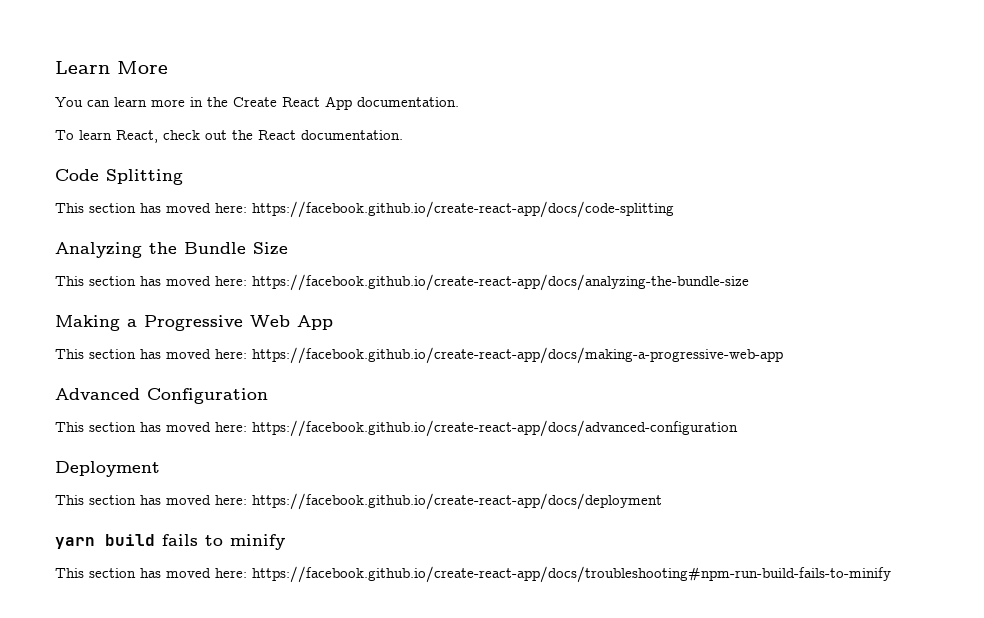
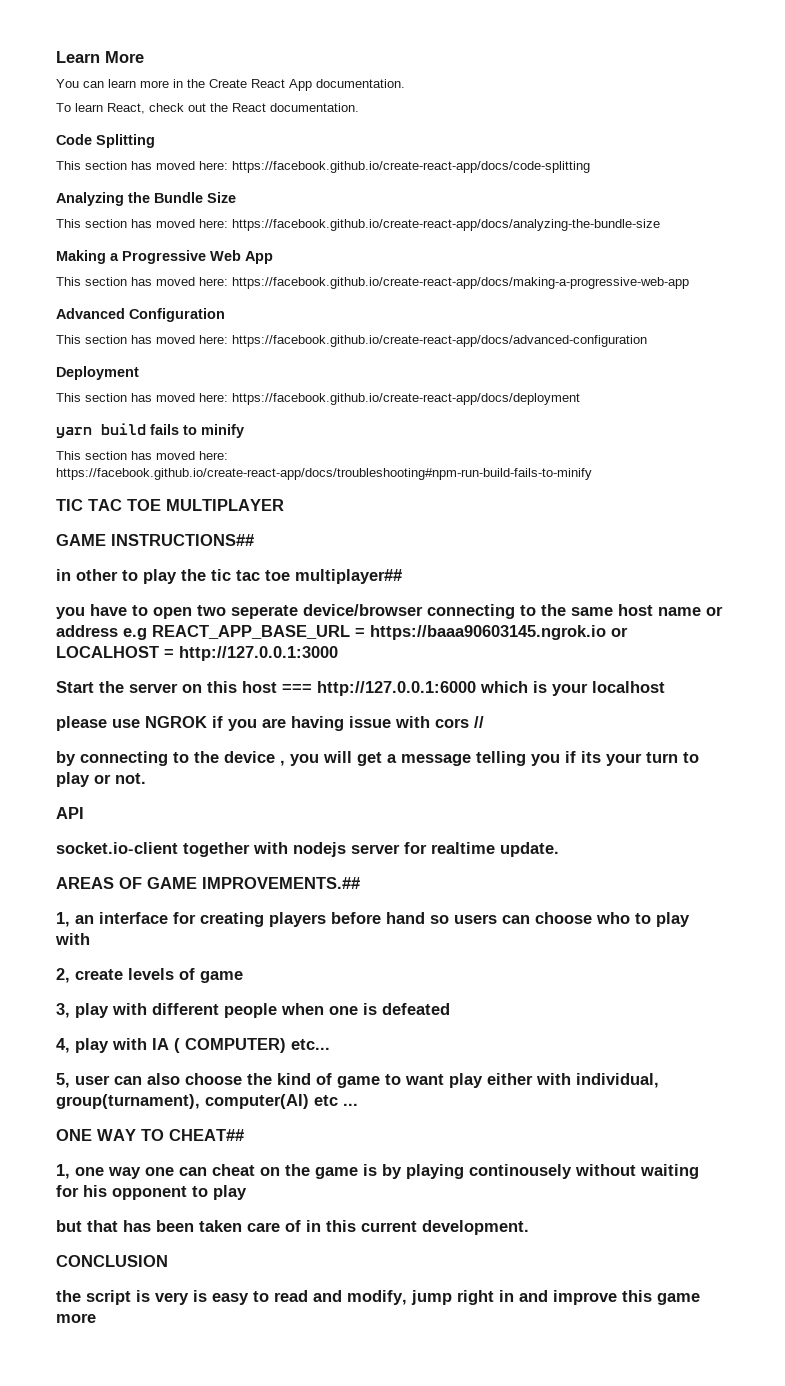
+ TIC TAC TOE MULTIPLAYER
+ GAME INSTRUCTIONS##
+ in other to play the tic tac toe multiplayer##
+ you have to open two seperate device/browser connecting to the same host name or address e.g REACT_APP_BASE_URL = https://baaa90603145.ngrok.io or LOCALHOST = http://127.0.0.1:3000
+ Start the server on this host === http://127.0.0.1:6000 which is your localhost
+ please use NGROK if you are having issue with cors //
+ by connecting to the device , you will get a message telling you if its your turn to play or not.
+ API
+ socket.io-client together with nodejs server for realtime update.
+ AREAS OF GAME IMPROVEMENTS.##
+ 1, an interface for creating players before hand so users can choose who to play with
+ 2, create levels of game
+ 3, play with different people when one is defeated
+ 4, play with IA ( COMPUTER) etc...
+ 5, user can also choose the kind of game to want play either with individual, group(turnament), computer(AI) etc ...
+ ONE WAY TO CHEAT##
+ 1, one way one can cheat on the game is by playing continousely without waiting for his opponent to play
+ but that has been taken care of in this current development.
+ CONCLUSION
+ the script is very is easy to read and modify, jump right in and improve this game more

